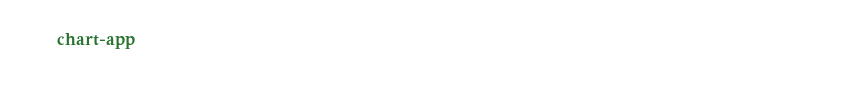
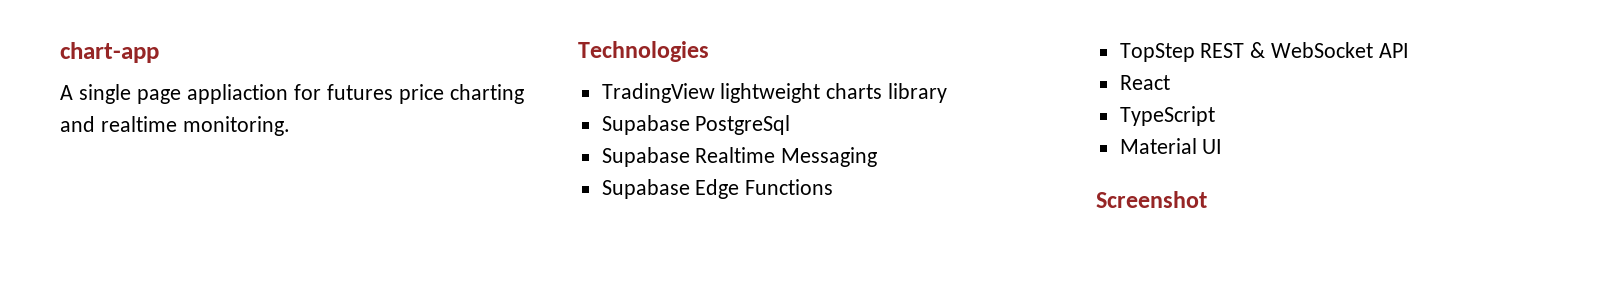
+ A single page appliaction for futures price charting and realtime monitoring.
+ Technologies
+ TradingView lightweight charts library
+ Supabase PostgreSql
+ Supabase Realtime Messaging
+ Supabase Edge Functions
+ TopStep REST & WebSocket API
+ React
+ TypeScript
+ Material UI
+ Screenshot

